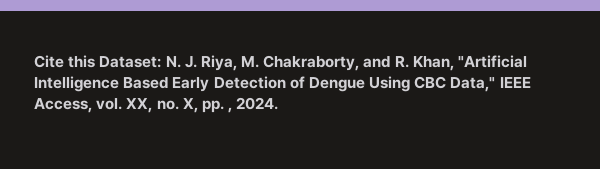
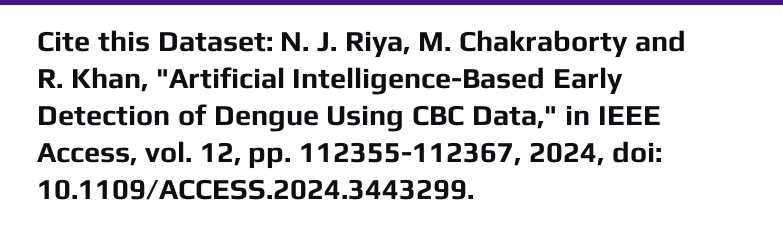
- Cite this Dataset: N. J. Riya, M. Chakraborty, and R. Khan, "Artificial Intelligence Based Early Detection of Dengue Using CBC Data," IEEE Access, vol. XX, no. X, pp. , 2024.
+ Cite this Dataset: N. J. Riya, M. Chakraborty and R. Khan, "Artificial Intelligence-Based Early Detection of Dengue Using CBC Data," in IEEE Access, vol. 12, pp. 112355-112367, 2024, doi: 10.1109/ACCESS.2024.3443299.

